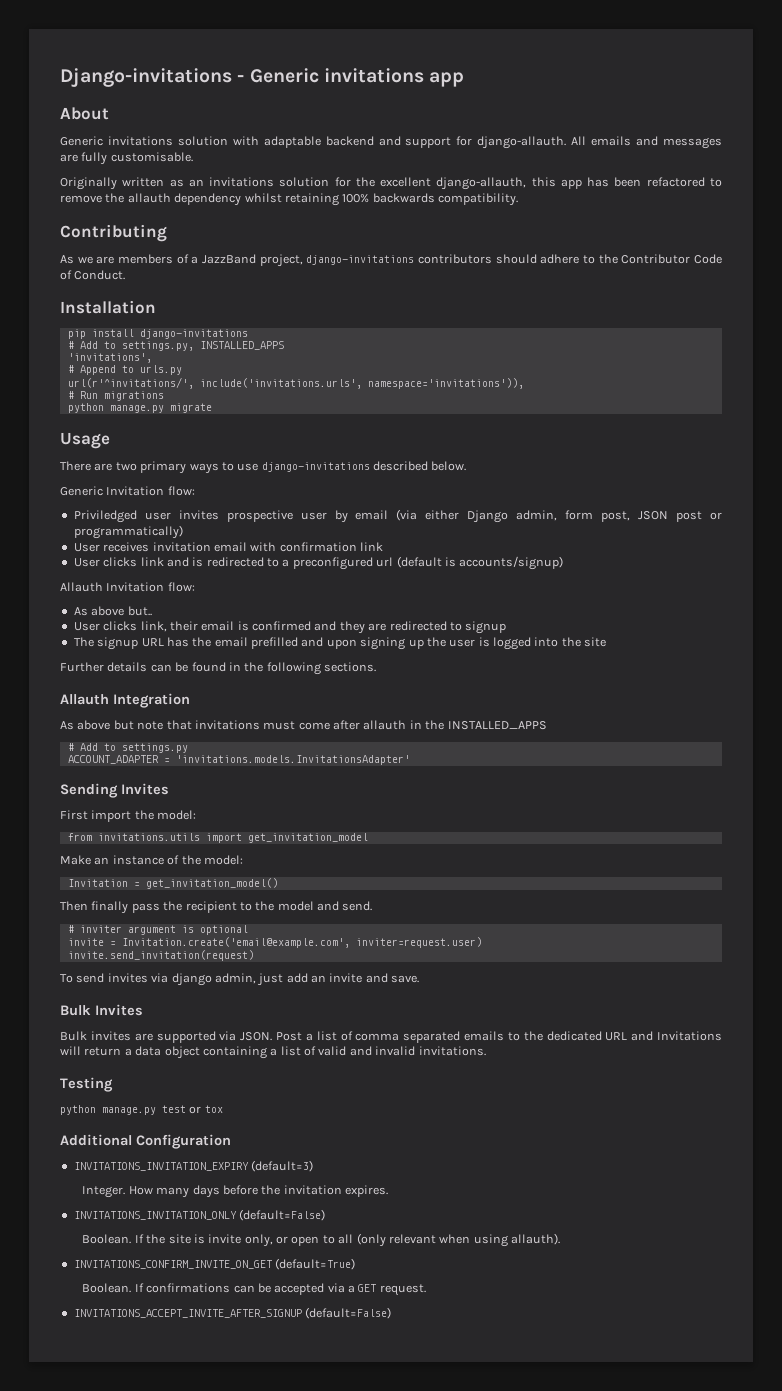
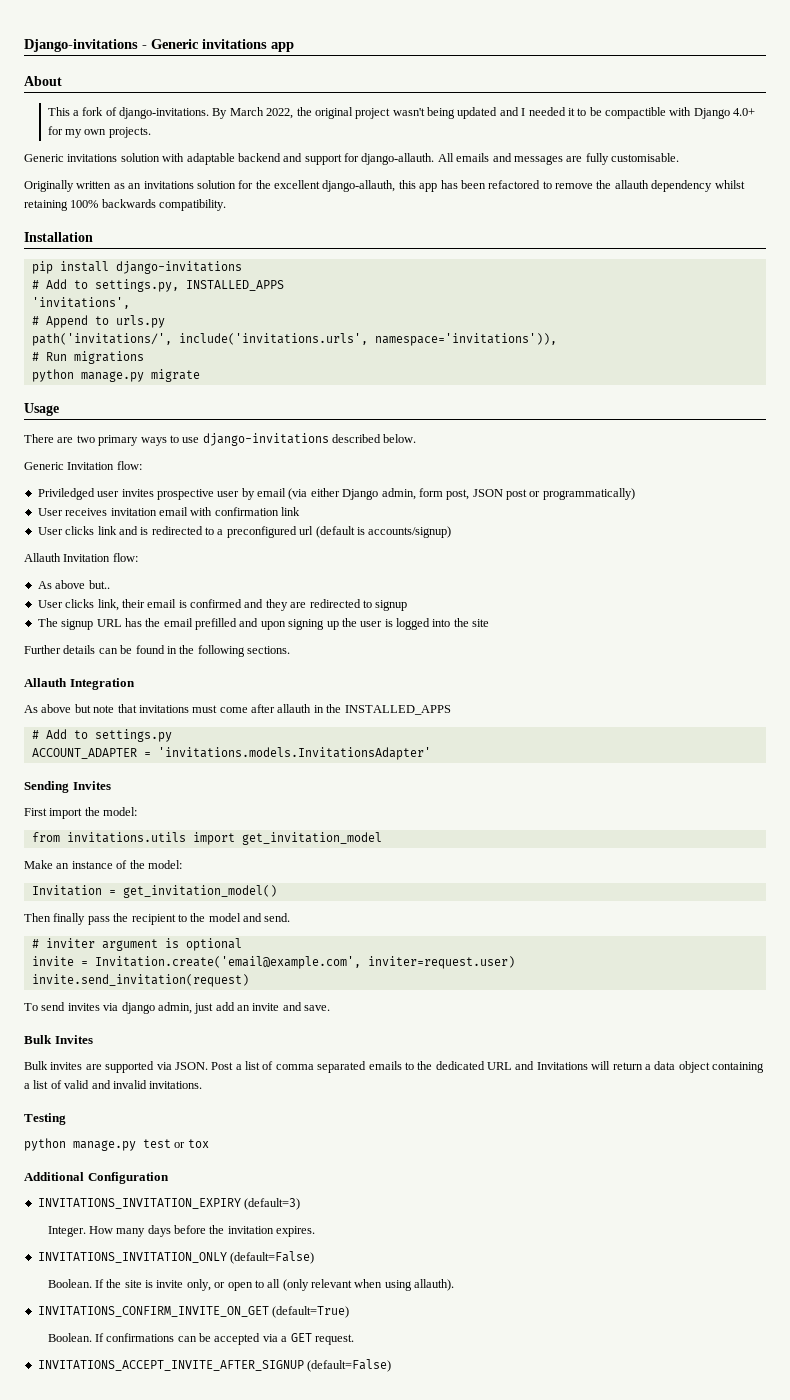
+ This a fork of django-invitations. By March 2022, the original project wasn't being updated and I needed it to be compactible with Django 4.0+ for my own projects.
- Contributing
- As we are members of a JazzBand project, django-invitations contributors should adhere to the Contributor Code of Conduct.
- url(r'^invitations/', include('invitations.urls', namespace='invitations')),
+ path('invitations/', include('invitations.urls', namespace='invitations')),

